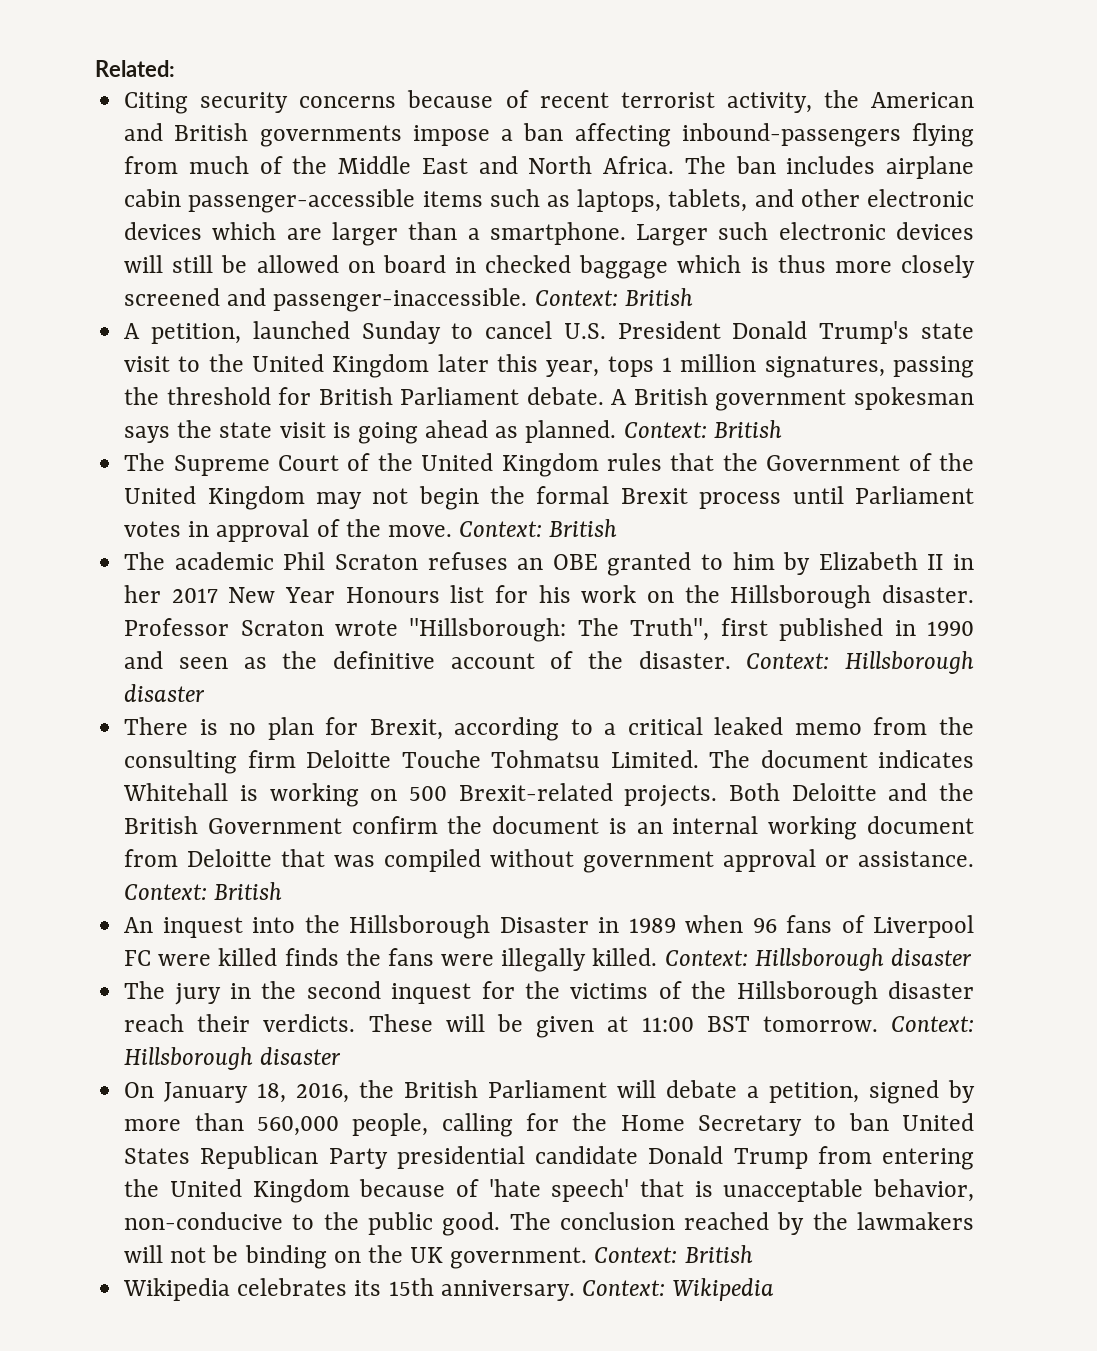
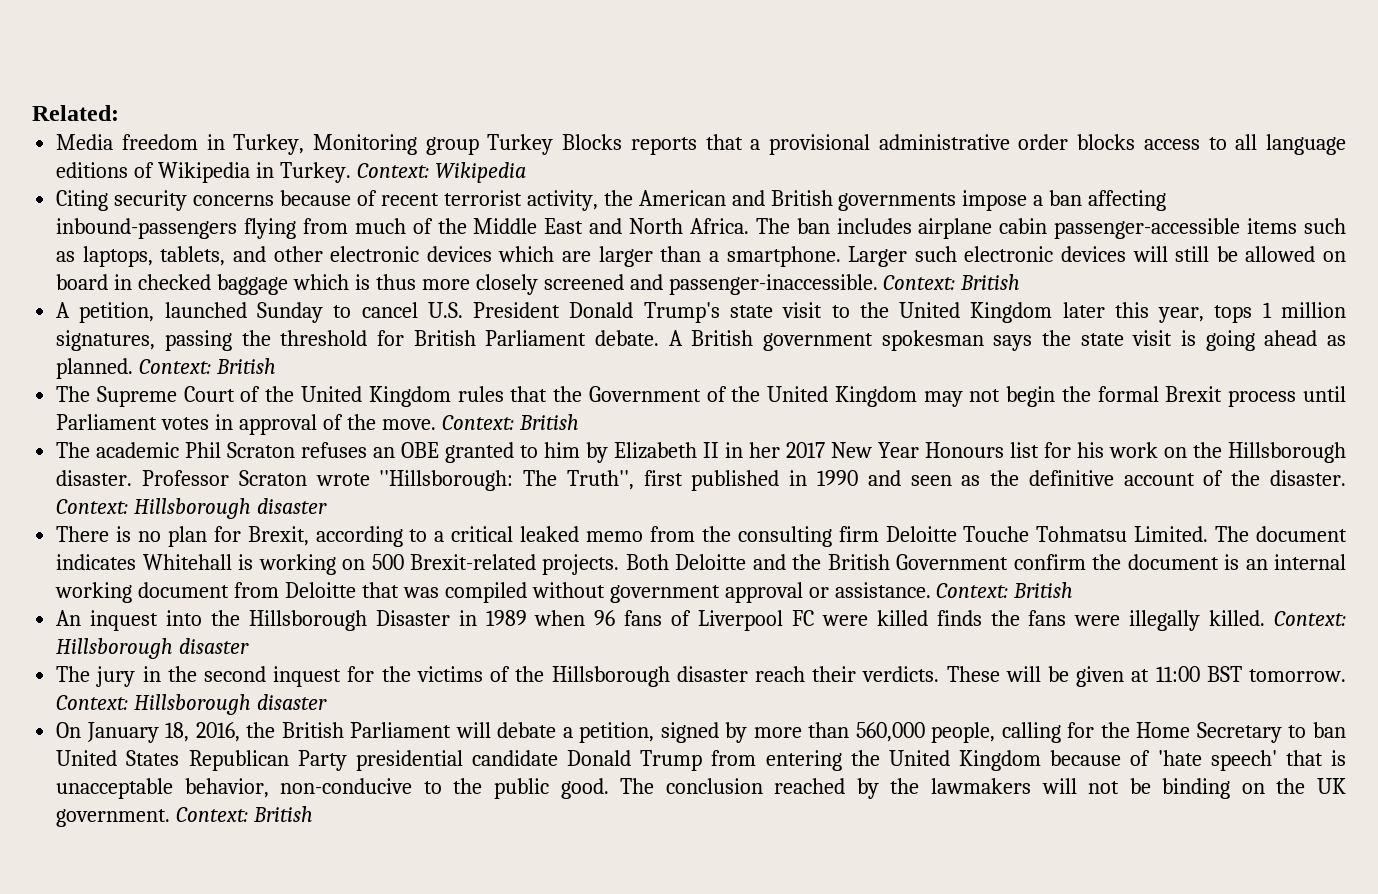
+ Media freedom in Turkey, Monitoring group Turkey Blocks reports that a provisional administrative order blocks access to all language editions of Wikipedia in Turkey. Context: Wikipedia
- Wikipedia celebrates its 15th anniversary. Context: Wikipedia

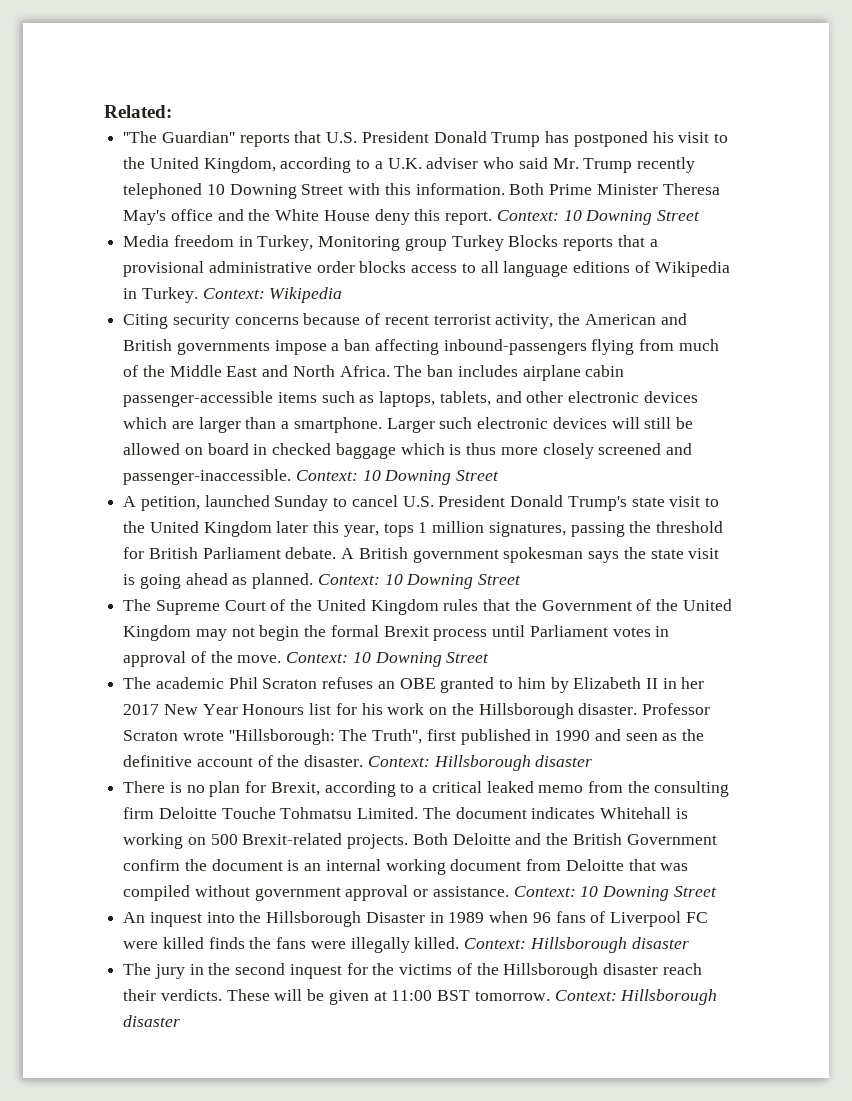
+ ''The Guardian'' reports that U.S. President Donald Trump has postponed his visit to the United Kingdom, according to a U.K. adviser who said Mr. Trump recently telephoned 10 Downing Street with this information. Both Prime Minister Theresa May's office and the White House deny this report. Context: 10 Downing Street
- Larger such electronic devices will still be allowed on board in checked baggage which is thus more closely screened and passenger-inaccessible. Context: British
+ Larger such electronic devices will still be allowed on board in checked baggage which is thus more closely screened and passenger-inaccessible. Context: 10 Downing Street
- A British government spokesman says the state visit is going ahead as planned. Context: British
+ A British government spokesman says the state visit is going ahead as planned. Context: 10 Downing Street
- The Supreme Court of the United Kingdom rules that the Government of the United Kingdom may not begin the formal Brexit process until Parliament votes in approval of the move. Context: British
+ The Supreme Court of the United Kingdom rules that the Government of the United Kingdom may not begin the formal Brexit process until Parliament votes in approval of the move. Context: 10 Downing Street
- Both Deloitte and the British Government confirm the document is an internal working document from Deloitte that was compiled without government approval or assistance. Context: British
+ Both Deloitte and the British Government confirm the document is an internal working document from Deloitte that was compiled without government approval or assistance. Context: 10 Downing Street
- On January 18, 2016, the British Parliament will debate a petition, signed by more than 560,000 people, calling for the Home Secretary to ban United States Republican Party presidential candidate Donald Trump from entering the United Kingdom because of 'hate speech' that is unacceptable behavior, non-conducive to the public good. The conclusion reached by the lawmakers will not be binding on the UK government. Context: British

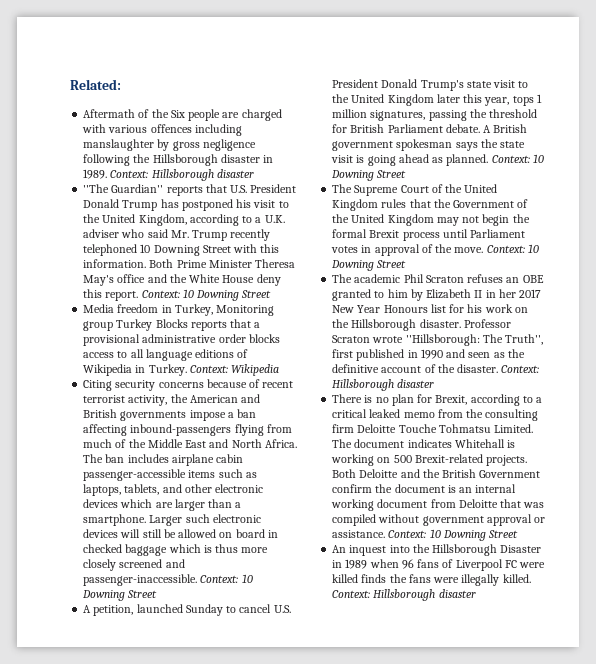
+ Aftermath of the Six people are charged with various offences including manslaughter by gross negligence following the Hillsborough disaster in 1989. Context: Hillsborough disaster
- The jury in the second inquest for the victims of the Hillsborough disaster reach their verdicts. These will be given at 11:00 BST tomorrow. Context: Hillsborough disaster

